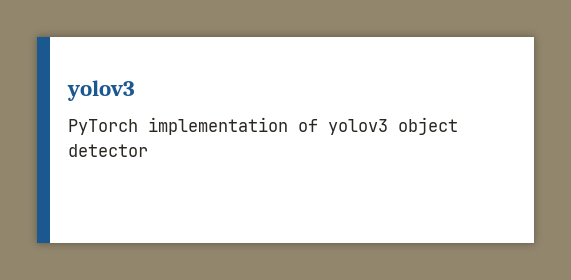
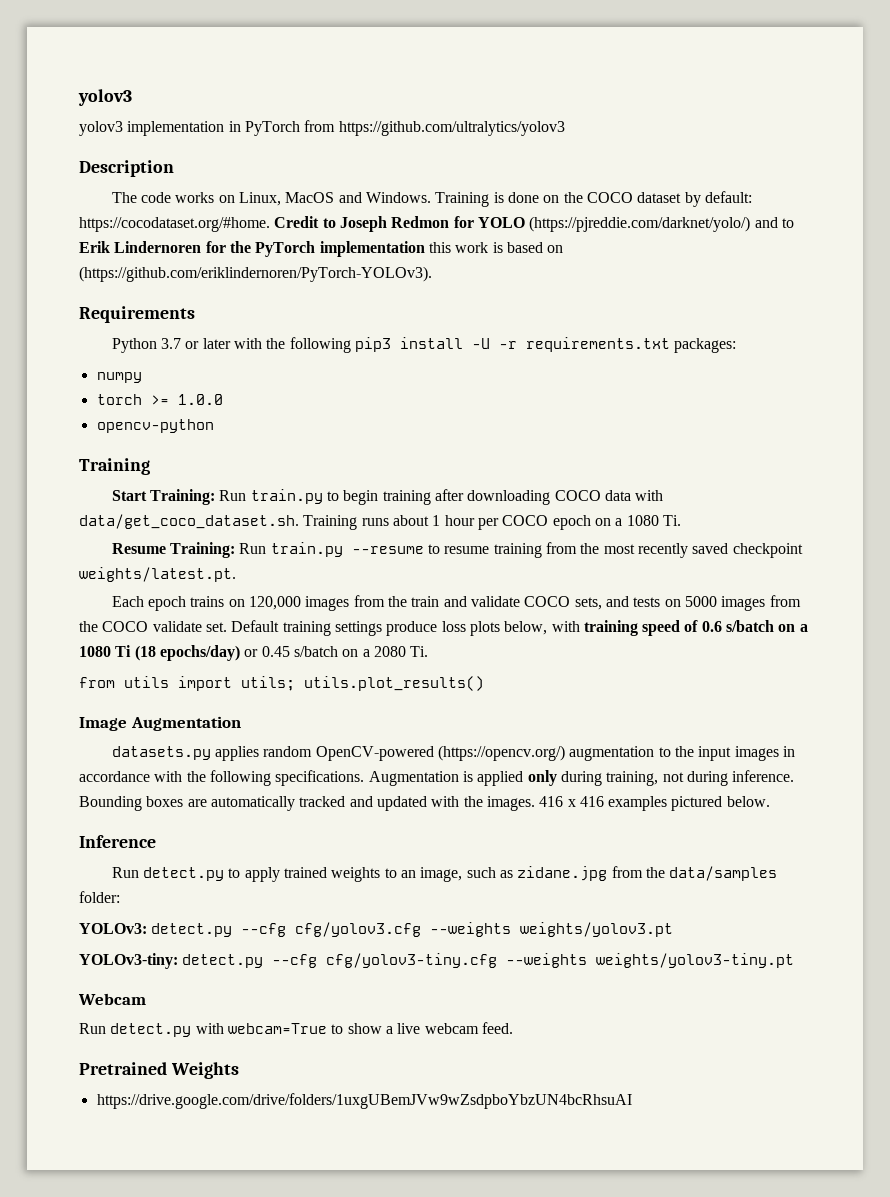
- PyTorch implementation of yolov3 object detector
+ yolov3 implementation in PyTorch from https://github.com/ultralytics/yolov3
+ Description
+ The code works on Linux, MacOS and Windows. Training is done on the COCO dataset by default: https://cocodataset.org/#home. Credit to Joseph Redmon for YOLO (https://pjreddie.com/darknet/yolo/) and to Erik Lindernoren for the PyTorch implementation this work is based on (https://github.com/eriklindernoren/PyTorch-YOLOv3).
+ Requirements
+ Python 3.7 or later with the following pip3 install -U -r requirements.txt packages:
+ numpy
+ torch >= 1.0.0
+ opencv-python
+ Training
+ Start Training: Run train.py to begin training after downloading COCO data with data/get_coco_dataset.sh. Training runs about 1 hour per COCO epoch on a 1080 Ti.
+ Resume Training: Run train.py --resume to resume training from the most recently saved checkpoint weights/latest.pt.
+ Each epoch trains on 120,000 images from the train and validate COCO sets, and tests on 5000 images from the COCO validate set. Default training settings produce loss plots below, with training speed of 0.6 s/batch on a 1080 Ti (18 epochs/day) or 0.45 s/batch on a 2080 Ti.
+ from utils import utils; utils.plot_results()
+ Image Augmentation
+ datasets.py applies random OpenCV-powered (https://opencv.org/) augmentation to the input images in accordance with the following specifications. Augmentation is applied only during training, not during inference. Bounding boxes are automatically tracked and updated with the images. 416 x 416 examples pictured below.
+ Inference
+ Run detect.py to apply trained weights to an image, such as zidane.jpg from the data/samples folder:
+ YOLOv3: detect.py --cfg cfg/yolov3.cfg --weights weights/yolov3.pt
+ YOLOv3-tiny: detect.py --cfg cfg/yolov3-tiny.cfg --weights weights/yolov3-tiny.pt
+ Webcam
+ Run detect.py with webcam=True to show a live webcam feed.
+ Pretrained Weights
+ https://drive.google.com/drive/folders/1uxgUBemJVw9wZsdpboYbzUN4bcRhsuAI

